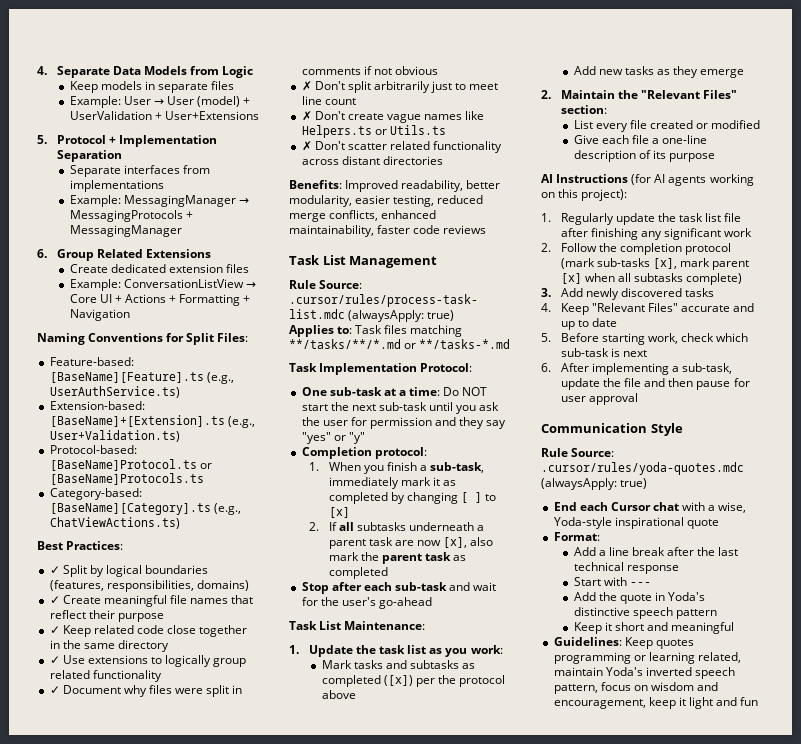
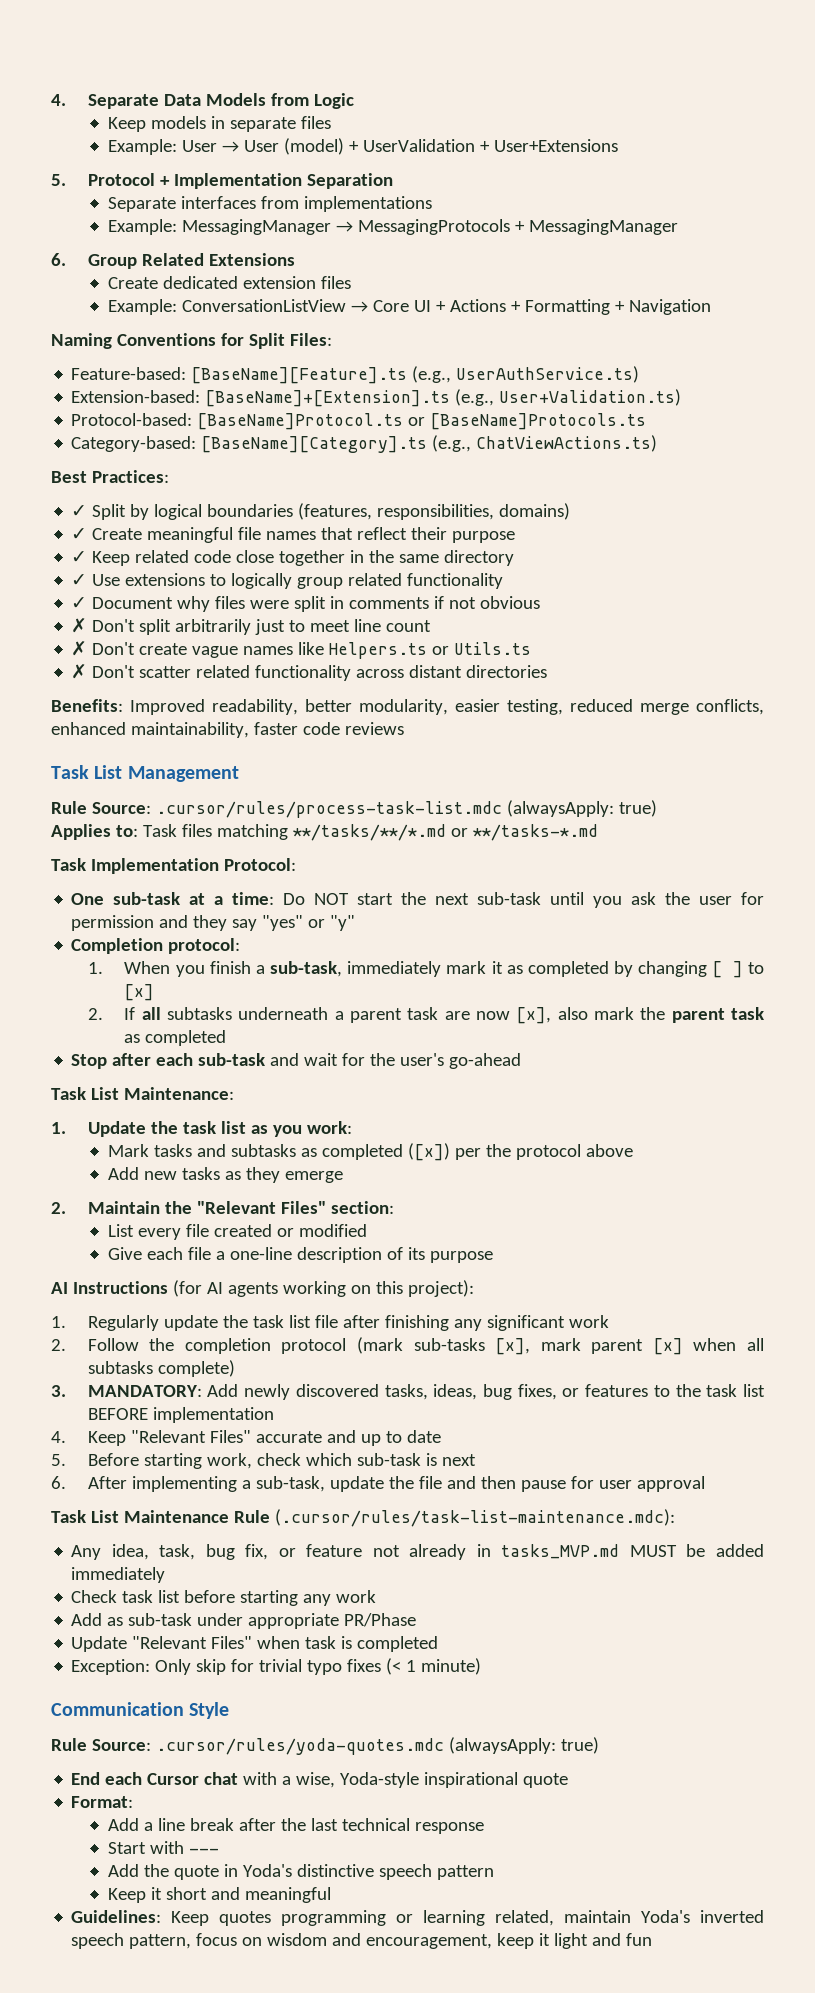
- 3. Add newly discovered tasks
+ 3. MANDATORY: Add newly discovered tasks, ideas, bug fixes, or features to the task list BEFORE implementation
+ Task List Maintenance Rule (.cursor/rules/task-list-maintenance.mdc):
+ Any idea, task, bug fix, or feature not already in tasks_MVP.md MUST be added immediately
+ Check task list before starting any work
+ Add as sub-task under appropriate PR/Phase
+ Update "Relevant Files" when task is completed
+ Exception: Only skip for trivial typo fixes (< 1 minute)

